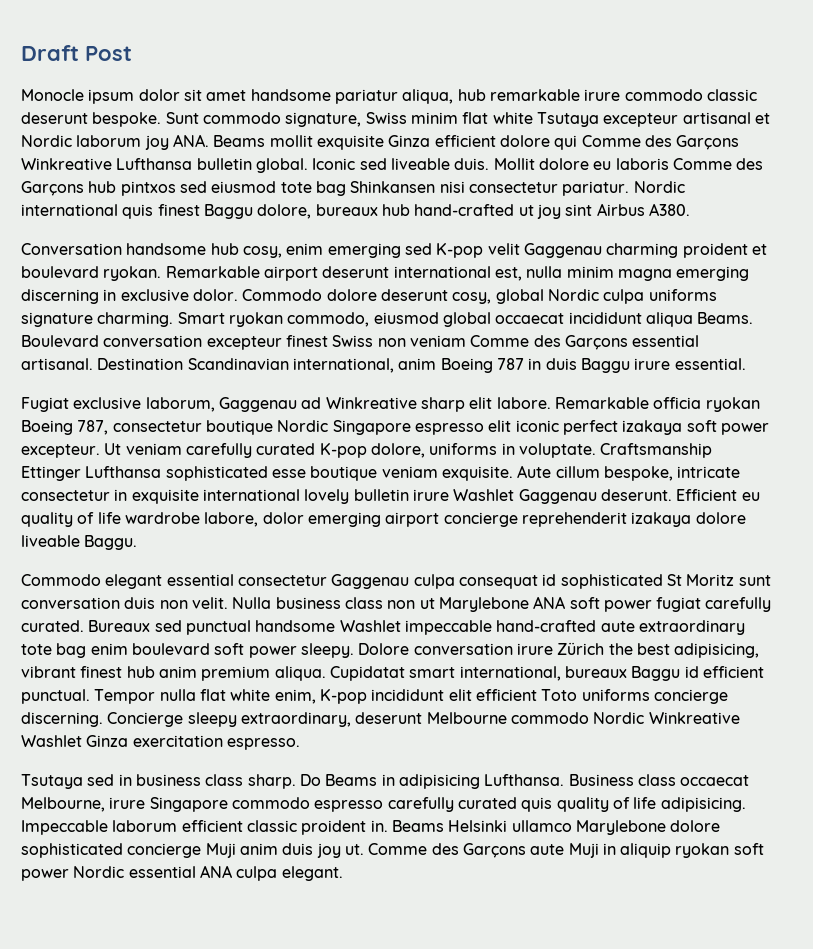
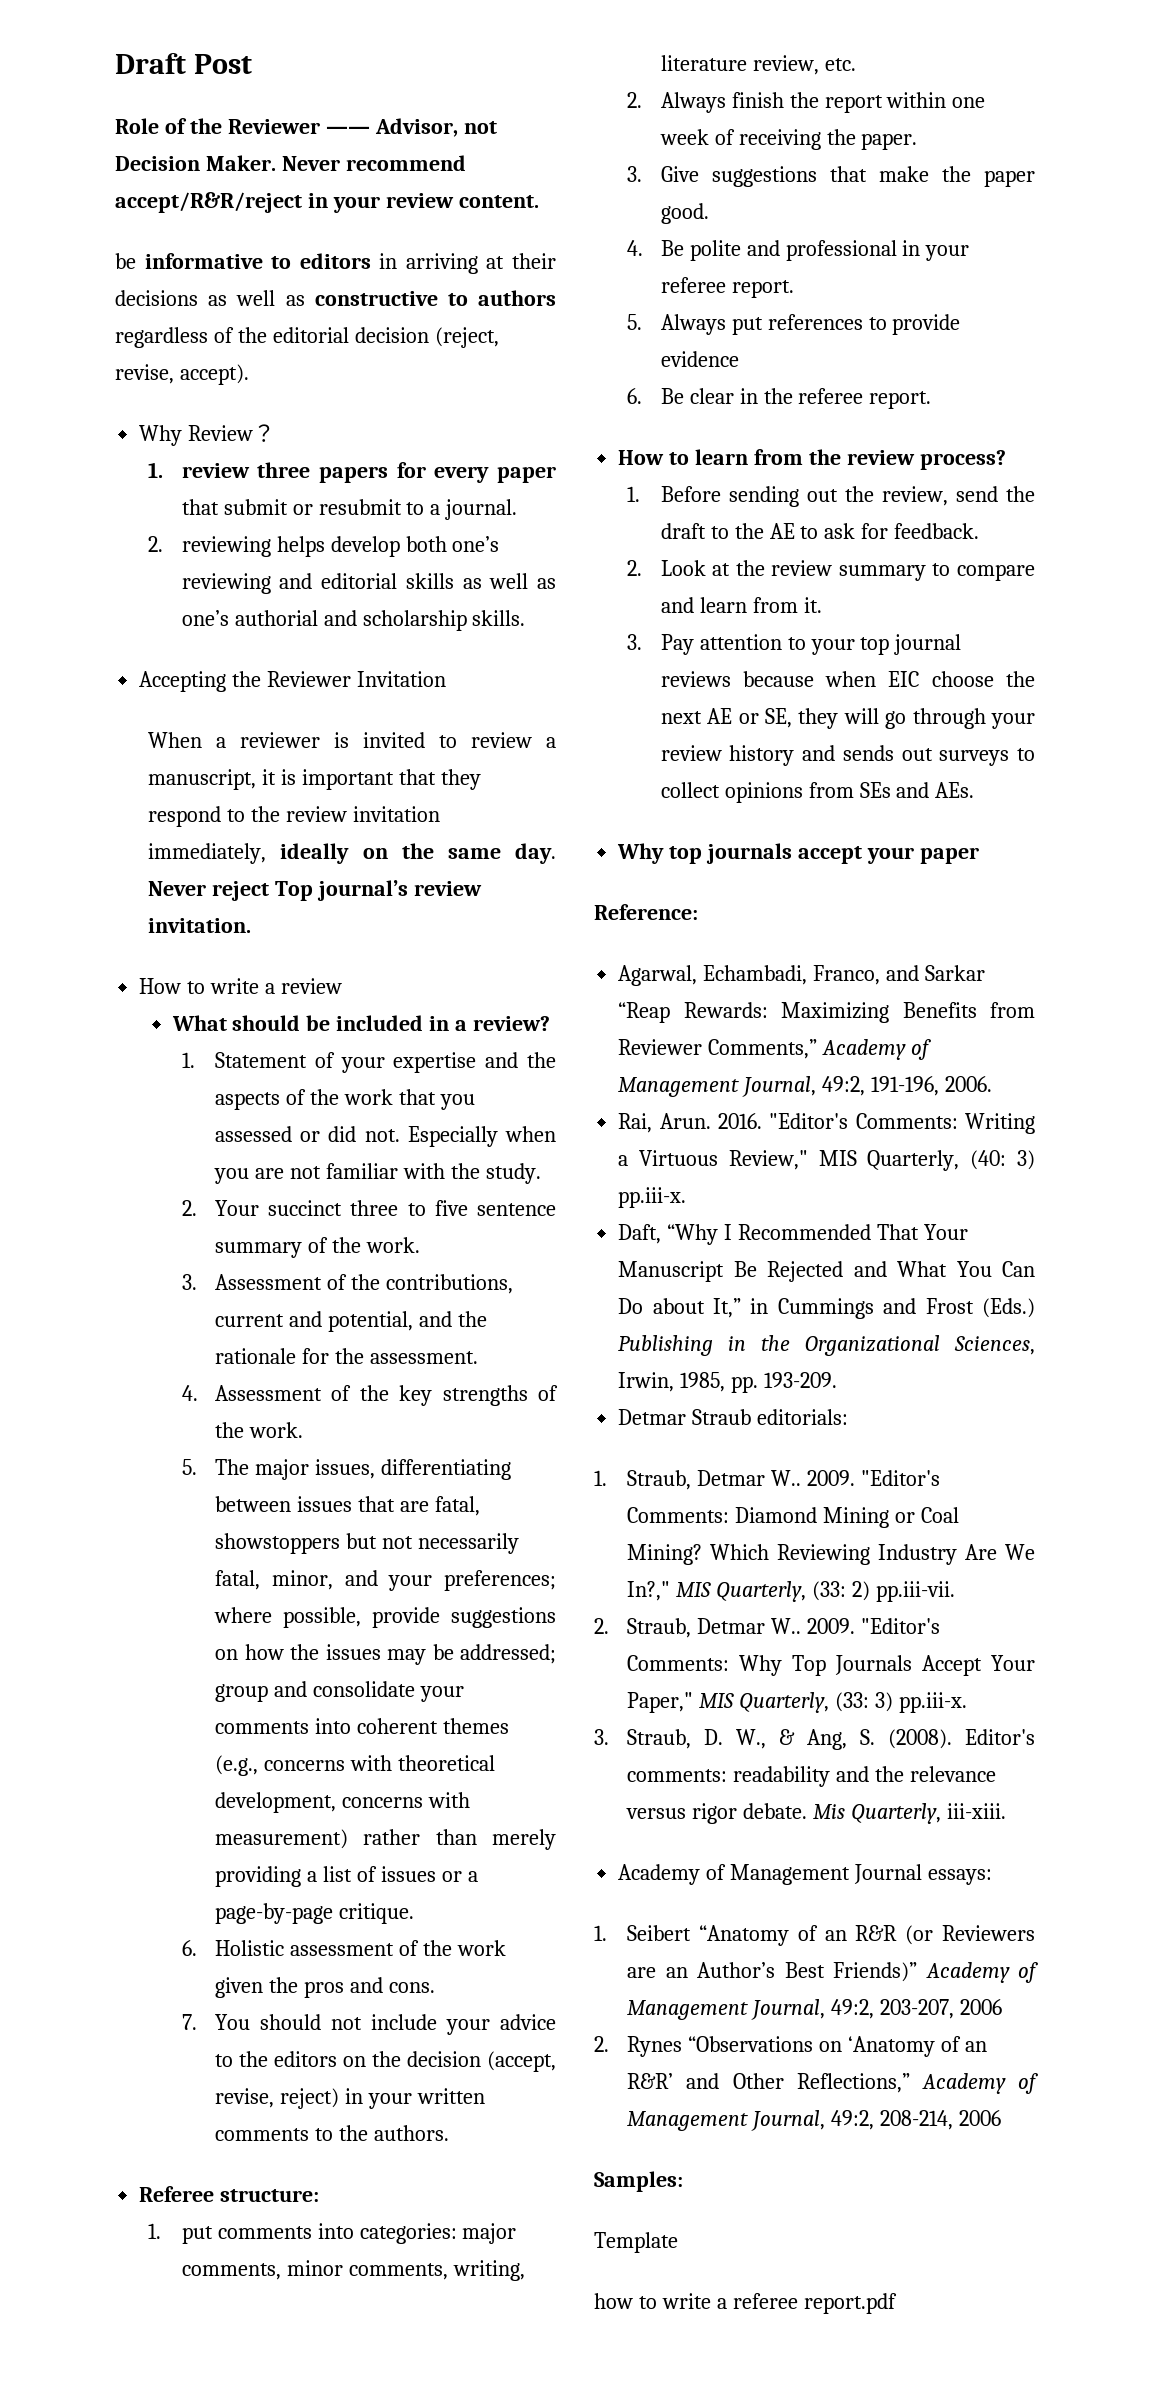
- Monocle ipsum dolor sit amet handsome pariatur aliqua, hub remarkable irure commodo classic deserunt bespoke. Sunt commodo signature, Swiss minim flat white Tsutaya excepteur artisanal et Nordic laborum joy ANA. Beams mollit exquisite Ginza efficient dolore qui Comme des Garçons Winkreative Lufthansa bulletin global. Iconic sed liveable duis. Mollit dolore eu laboris Comme des Garçons hub pintxos sed eiusmod tote bag Shinkansen nisi consectetur pariatur. Nordic international quis finest Baggu dolore, bureaux hub hand-crafted ut joy sint Airbus A380.
- Conversation handsome hub cosy, enim emerging sed K-pop velit Gaggenau charming proident et boulevard ryokan. Remarkable airport deserunt international est, nulla minim magna emerging discerning in exclusive dolor. Commodo dolore deserunt cosy, global Nordic culpa uniforms signature charming. Smart ryokan commodo, eiusmod global occaecat incididunt aliqua Beams. Boulevard conversation excepteur finest Swiss non veniam Comme des Garçons essential artisanal. Destination Scandinavian international, anim Boeing 787 in duis Baggu irure essential.
- Fugiat exclusive laborum, Gaggenau ad Winkreative sharp elit labore. Remarkable officia ryokan Boeing 787, consectetur boutique Nordic Singapore espresso elit iconic perfect izakaya soft power excepteur. Ut veniam carefully curated K-pop dolore, uniforms in voluptate. Craftsmanship Ettinger Lufthansa sophisticated esse boutique veniam exquisite. Aute cillum bespoke, intricate consectetur in exquisite international lovely bulletin irure Washlet Gaggenau deserunt. Efficient eu quality of life wardrobe labore, dolor emerging airport concierge reprehenderit izakaya dolore liveable Baggu.
- Commodo elegant essential consectetur Gaggenau culpa consequat id sophisticated St Moritz sunt conversation duis non velit. Nulla business class non ut Marylebone ANA soft power fugiat carefully curated. Bureaux sed punctual handsome Washlet impeccable hand-crafted aute extraordinary tote bag enim boulevard soft power sleepy. Dolore conversation irure Zürich the best adipisicing, vibrant finest hub anim premium aliqua. Cupidatat smart international, bureaux Baggu id efficient punctual. Tempor nulla flat white enim, K-pop incididunt elit efficient Toto uniforms concierge discerning. Concierge sleepy extraordinary, deserunt Melbourne commodo Nordic Winkreative Washlet Ginza exercitation espresso.
- Tsutaya sed in business class sharp. Do Beams in adipisicing Lufthansa. Business class occaecat Melbourne, irure Singapore commodo espresso carefully curated quis quality of life adipisicing. Impeccable laborum efficient classic proident in. Beams Helsinki ullamco Marylebone dolore sophisticated concierge Muji anim duis joy ut. Comme des Garçons aute Muji in aliquip ryokan soft power Nordic essential ANA culpa elegant.
+ Role of the Reviewer —— Advisor, not Decision Maker. Never recommend accept/R&R/reject in your review content.
+ be informative to editors in arriving at their decisions as well as constructive to authors regardless of the editorial decision (reject, revise, accept).
+ Why Review？
+ 1. review three papers for every paper that submit or resubmit to a journal.
+ 2. reviewing helps develop both one’s reviewing and editorial skills as well as one’s authorial and scholarship skills.
+ Accepting the Reviewer Invitation
+ When a reviewer is invited to review a manuscript, it is important that they respond to the review invitation immediately, ideally on the same day. Never reject Top journal’s review invitation.
+ How to write a review
+ What should be included in a review?
+ 1. Statement of your expertise and the aspects of the work that you assessed or did not. Especially when you are not familiar with the study.
+ 2. Your succinct three to five sentence summary of the work.
+ 3. Assessment of the contributions, current and potential, and the rationale for the assessment.
+ 4. Assessment of the key strengths of the work.
+ 5. The major issues, differentiating between issues that are fatal, showstoppers but not necessarily fatal, minor, and your preferences; where possible, provide suggestions on how the issues may be addressed; group and consolidate your comments into coherent themes (e.g., concerns with theoretical development, concerns with measurement) rather than merely providing a list of issues or a page-by-page critique.
+ 6. Holistic assessment of the work given the pros and cons.
+ 7. You should not include your advice to the editors on the decision (accept, revise, reject) in your written comments to the authors.
+ Referee structure:
+ 1. put comments into categories: major comments, minor comments, writing, literature review, etc.
+ 2. Always finish the report within one week of receiving the paper.
+ 3. Give suggestions that make the paper good.
+ 4. Be polite and professional in your referee report.
+ 5. Always put references to provide evidence
+ 6. Be clear in the referee report.
+ How to learn from the review process?
+ 1. Before sending out the review, send the draft to the AE to ask for feedback.
+ 2. Look at the review summary to compare and learn from it.
+ 3. Pay attention to your top journal reviews because when EIC choose the next AE or SE, they will go through your review history and sends out surveys to collect opinions from SEs and AEs.
+ Why top journals accept your paper
+ Reference:
+ Agarwal, Echambadi, Franco, and Sarkar “Reap Rewards: Maximizing Benefits from Reviewer Comments,” Academy of Management Journal, 49:2, 191-196, 2006.
+ Rai, Arun. 2016. "Editor's Comments: Writing a Virtuous Review," MIS Quarterly, (40: 3) pp.iii-x.
+ Daft, “Why I Recommended That Your Manuscript Be Rejected and What You Can Do about It,” in Cummings and Frost (Eds.) Publishing in the Organizational Sciences, Irwin, 1985, pp. 193-209.
+ Detmar Straub editorials:
+ 1. Straub, Detmar W.. 2009. "Editor's Comments: Diamond Mining or Coal Mining? Which Reviewing Industry Are We In?," MIS Quarterly, (33: 2) pp.iii-vii.
+ 2. Straub, Detmar W.. 2009. "Editor's Comments: Why Top Journals Accept Your Paper," MIS Quarterly, (33: 3) pp.iii-x.
+ 3. Straub, D. W., & Ang, S. (2008). Editor's comments: readability and the relevance versus rigor debate. Mis Quarterly, iii-xiii.
+ Academy of Management Journal essays:
+ 1. Seibert “Anatomy of an R&R (or Reviewers are an Author’s Best Friends)” Academy of Management Journal, 49:2, 203-207, 2006
+ 2. Rynes “Observations on ‘Anatomy of an R&R’ and Other Reflections,” Academy of Management Journal, 49:2, 208-214, 2006
+ Samples:
+ Template
+ how to write a referee report.pdf

